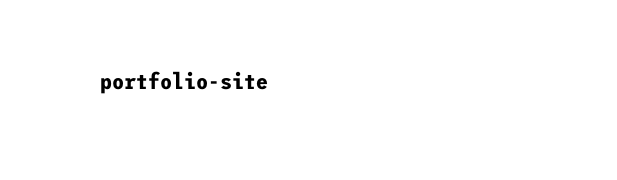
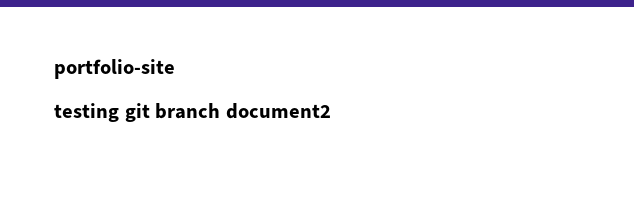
+ testing git branch document2

